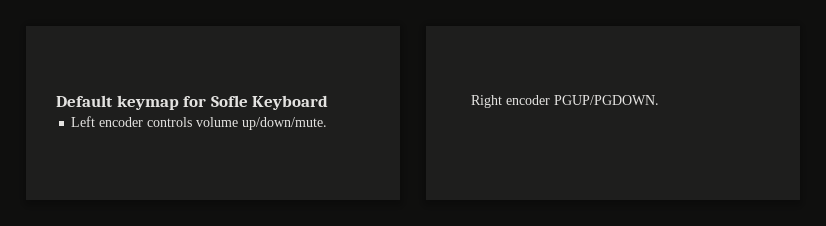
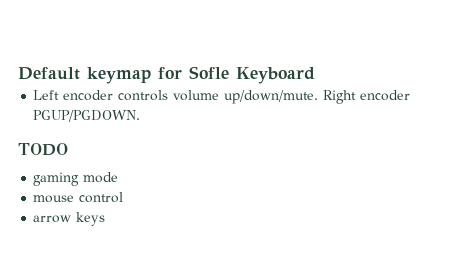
+ TODO
+ gaming mode
+ mouse control
+ arrow keys

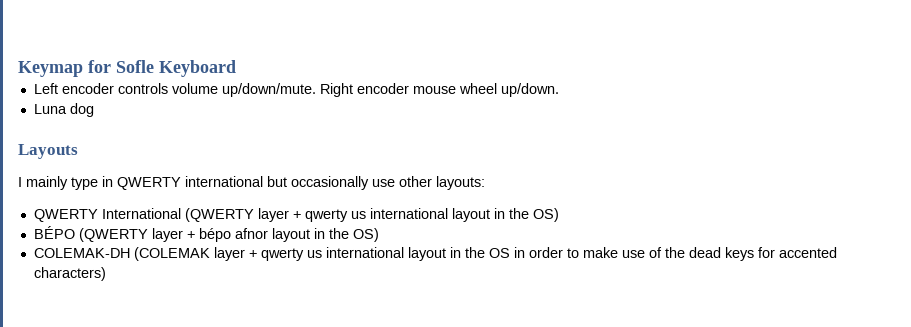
- Default keymap for Sofle Keyboard
+ Keymap for Sofle Keyboard
- Right encoder PGUP/PGDOWN.
- TODO
- gaming mode
- mouse control
- arrow keys
+ Right encoder mouse wheel up/down.
+ Luna dog
+ Layouts
+ I mainly type in QWERTY international but occasionally use other layouts:
+ QWERTY International (QWERTY layer + qwerty us international layout in the OS)
+ BÉPO (QWERTY layer + bépo afnor layout in the OS)
+ COLEMAK-DH (COLEMAK layer + qwerty us international layout in the OS in order to make use of the dead keys for accented characters)

